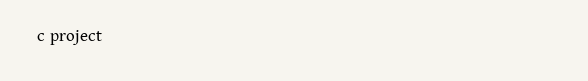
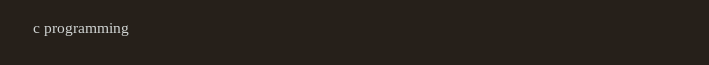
- c project
+ c programming

